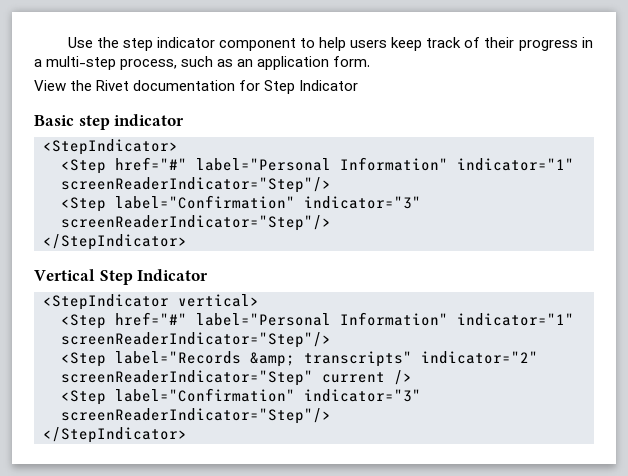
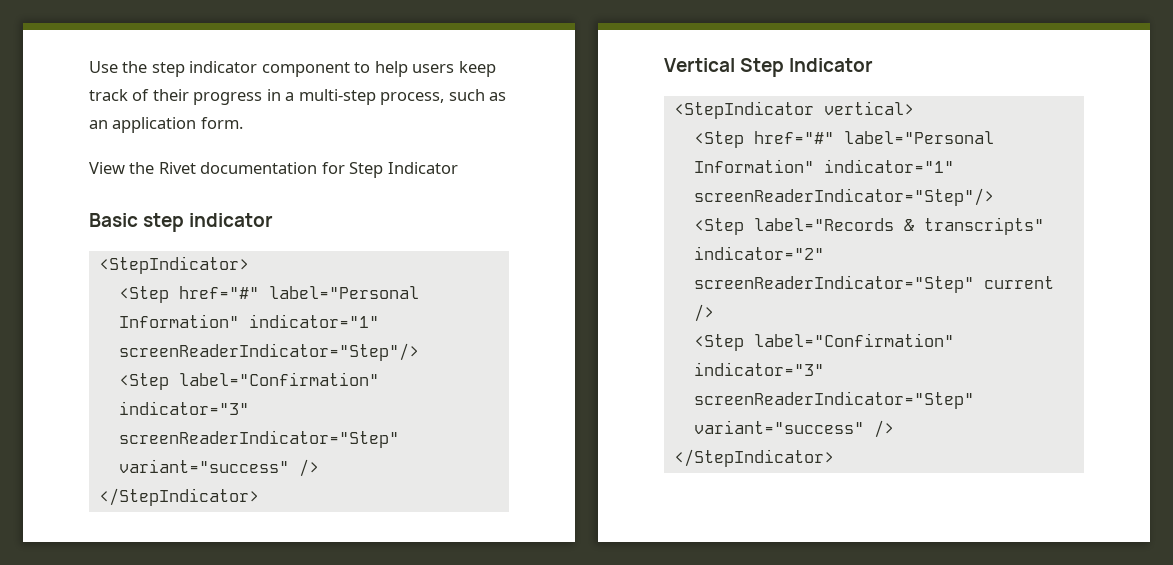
  <StepIndicator>
  <Step href="#" label="Personal Information" indicator="1" screenReaderIndicator="Step"/>
- <Step label="Confirmation" indicator="3" screenReaderIndicator="Step"/>
+ <Step label="Confirmation" indicator="3" screenReaderIndicator="Step" variant="success" />
- <Step label="Records &amp; transcripts" indicator="2" screenReaderIndicator="Step" current />
- <Step label="Confirmation" indicator="3" screenReaderIndicator="Step"/>
+ <Step label="Records & transcripts" indicator="2" screenReaderIndicator="Step" current />
+ <Step label="Confirmation" indicator="3" screenReaderIndicator="Step" variant="success" />

